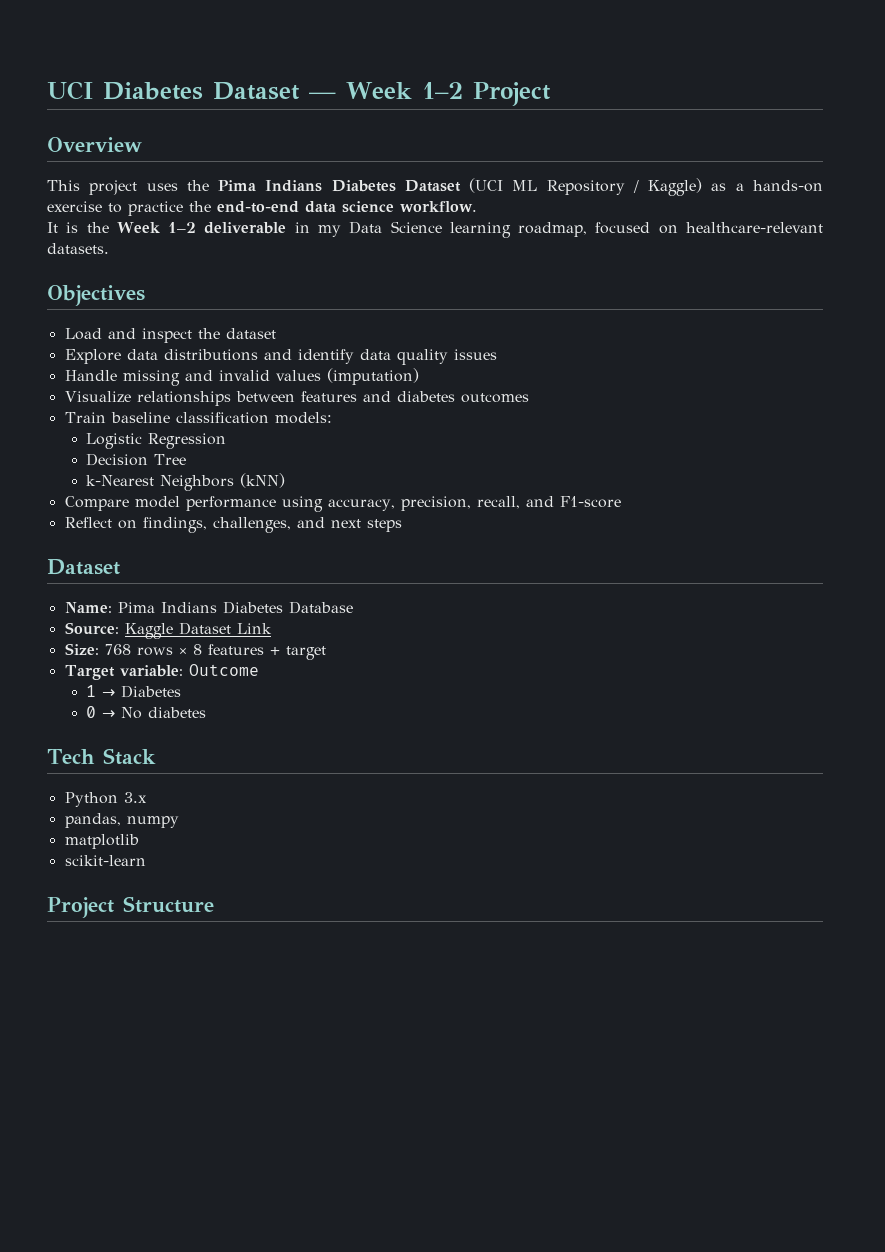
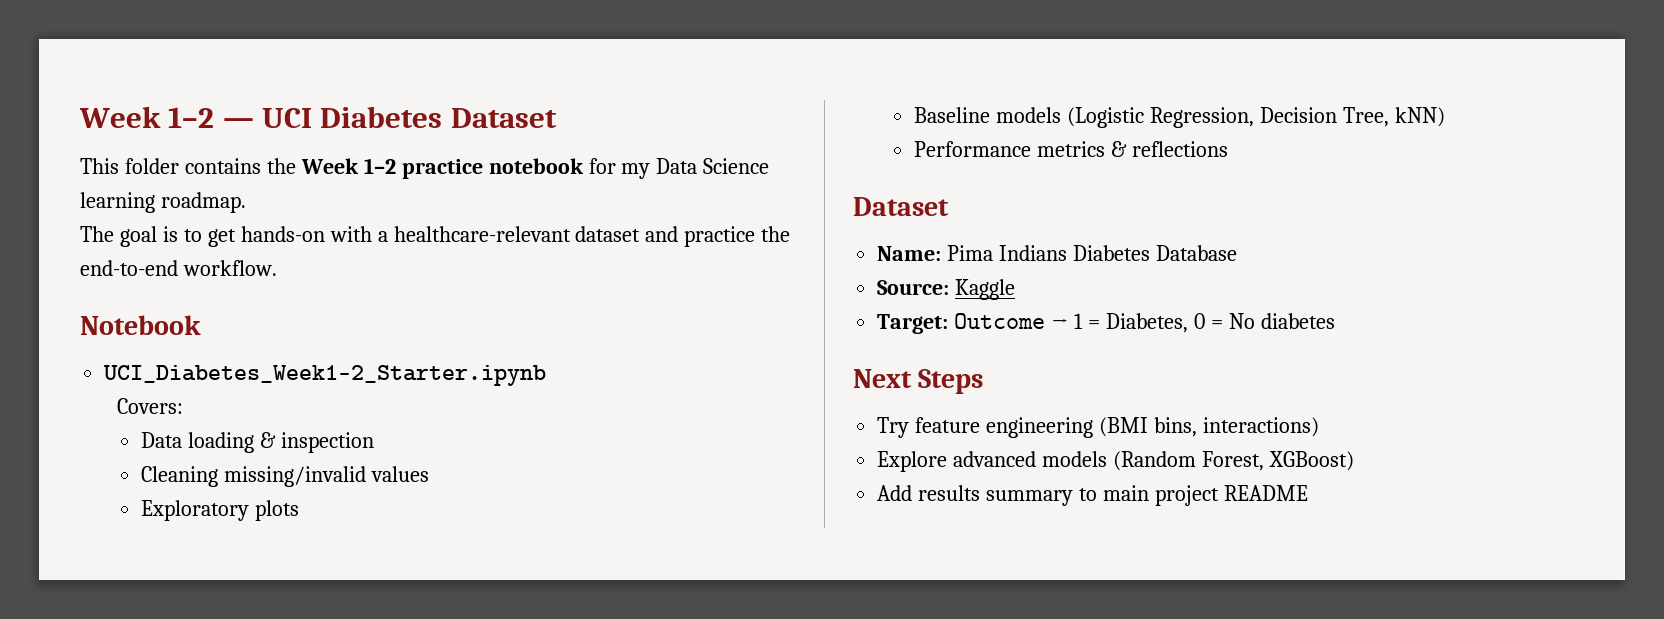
- UCI Diabetes Dataset — Week 1–2 Project
- Overview
- This project uses the Pima Indians Diabetes Dataset (UCI ML Repository / Kaggle) as a hands-on exercise to practice the end-to-end data science workflow.
- It is the Week 1–2 deliverable in my Data Science learning roadmap, focused on healthcare-relevant datasets.
- Objectives
- Load and inspect the dataset
- Explore data distributions and identify data quality issues
- Handle missing and invalid values (imputation)
- Visualize relationships between features and diabetes outcomes
- Train baseline classification models:
- Logistic Regression
- Decision Tree
- k-Nearest Neighbors (kNN)
- Compare model performance using accuracy, precision, recall, and F1-score
- Reflect on findings, challenges, and next steps
+ Week 1–2 — UCI Diabetes Dataset
+ This folder contains the Week 1–2 practice notebook for my Data Science learning roadmap.
+ The goal is to get hands-on with a healthcare-relevant dataset and practice the end-to-end workflow.
+ Notebook
+ UCI_Diabetes_Week1-2_Starter.ipynb
+ Covers:
+ Data loading & inspection
+ Cleaning missing/invalid values
+ Exploratory plots
+ Baseline models (Logistic Regression, Decision Tree, kNN)
+ Performance metrics & reflections
- Source: Kaggle Dataset Link
- Size: 768 rows × 8 features + target
- Target variable: Outcome
- 1 → Diabetes
- 0 → No diabetes
- Tech Stack
- Python 3.x
- pandas, numpy
- matplotlib
- scikit-learn
- Project Structure
+ Source: Kaggle
+ Target: Outcome → 1 = Diabetes, 0 = No diabetes
+ Next Steps
+ Try feature engineering (BMI bins, interactions)
+ Explore advanced models (Random Forest, XGBoost)
+ Add results summary to main project README

